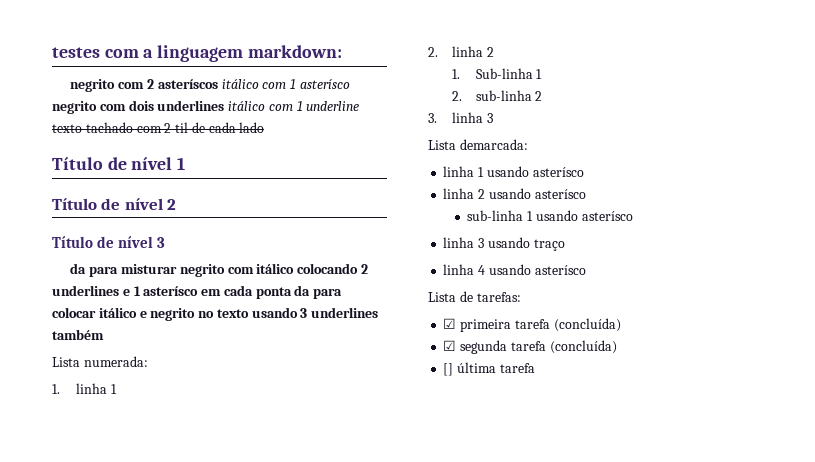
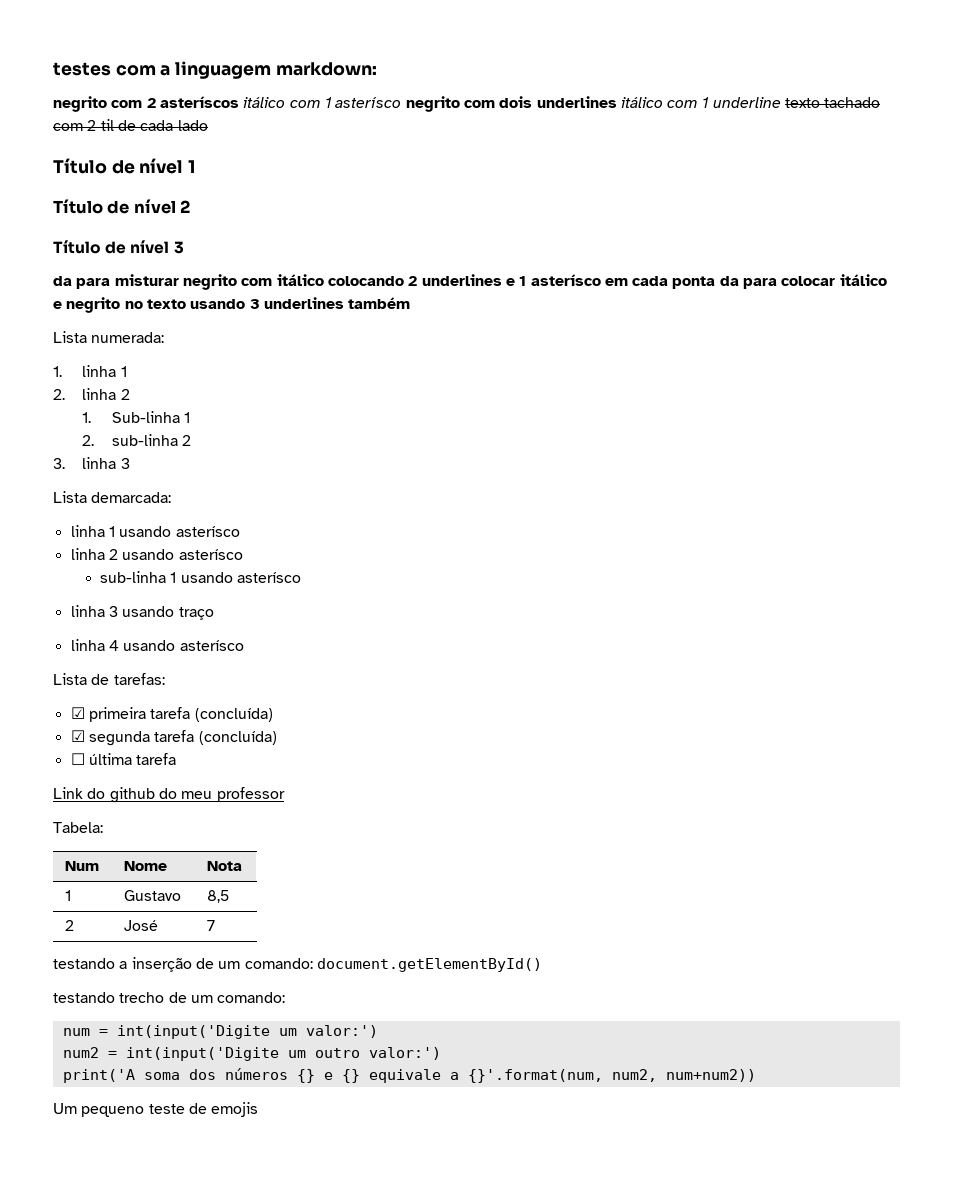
- [] última tarefa
+ ☐ última tarefa
+ Link do github do meu professor
+ Tabela:
+ Num | Nome | Nota
+ 1 | Gustavo | 8,5
+ 2 | José | 7
+ testando a inserção de um comando: document.getElementById()
+ testando trecho de um comando:
+ num = int(input('Digite um valor:')
+ num2 = int(input('Digite um outro valor:')
+ print('A soma dos números {} e {} equivale a {}'.format(num, num2, num+num2))
+ Um pequeno teste de emojis

